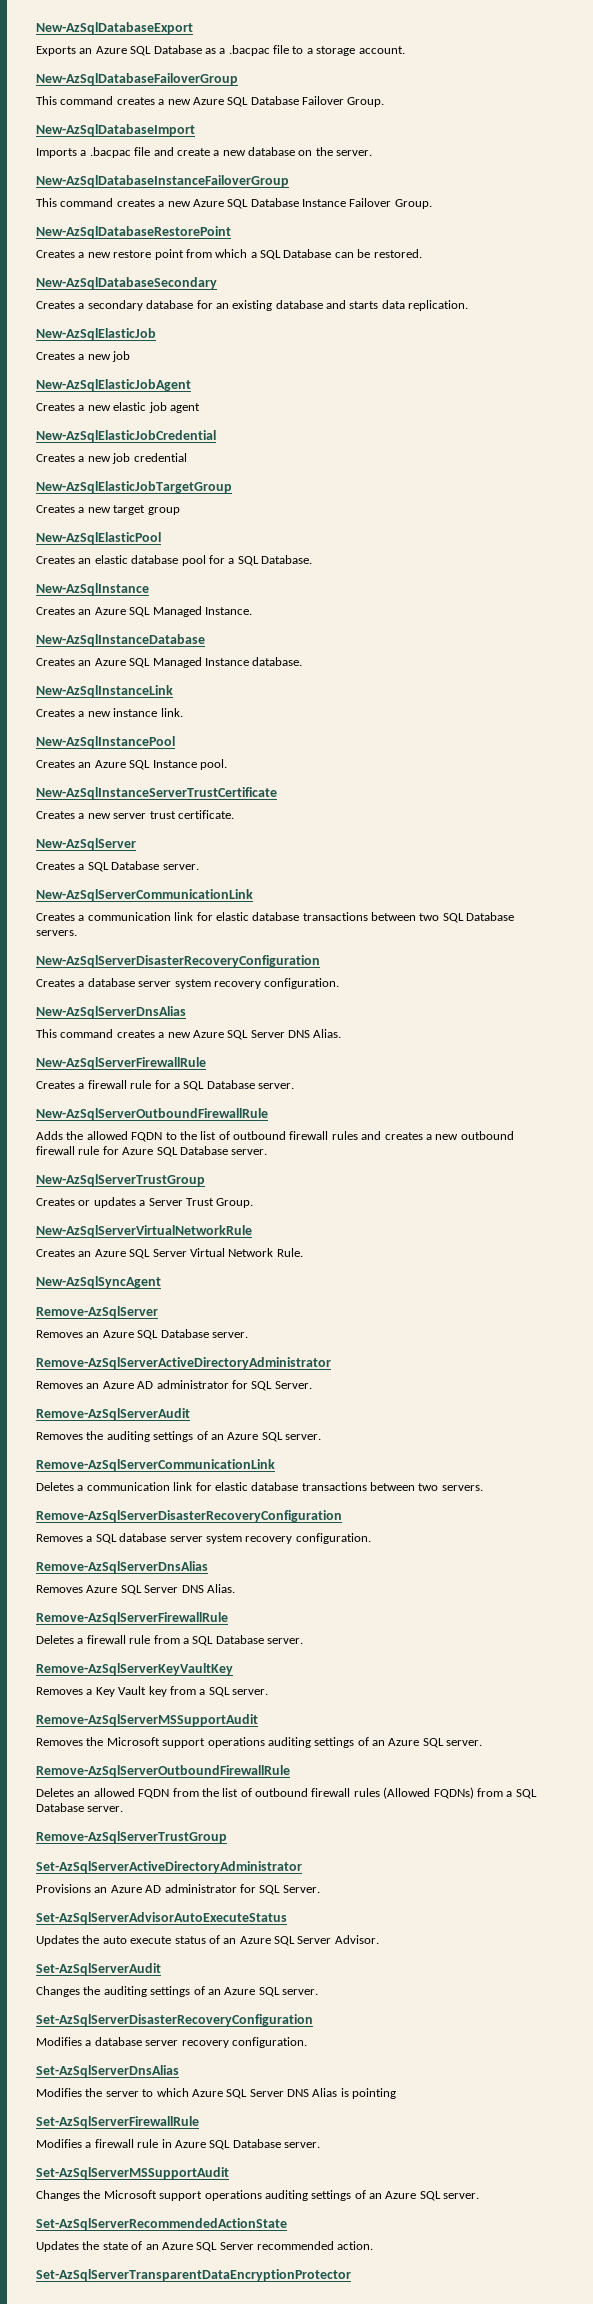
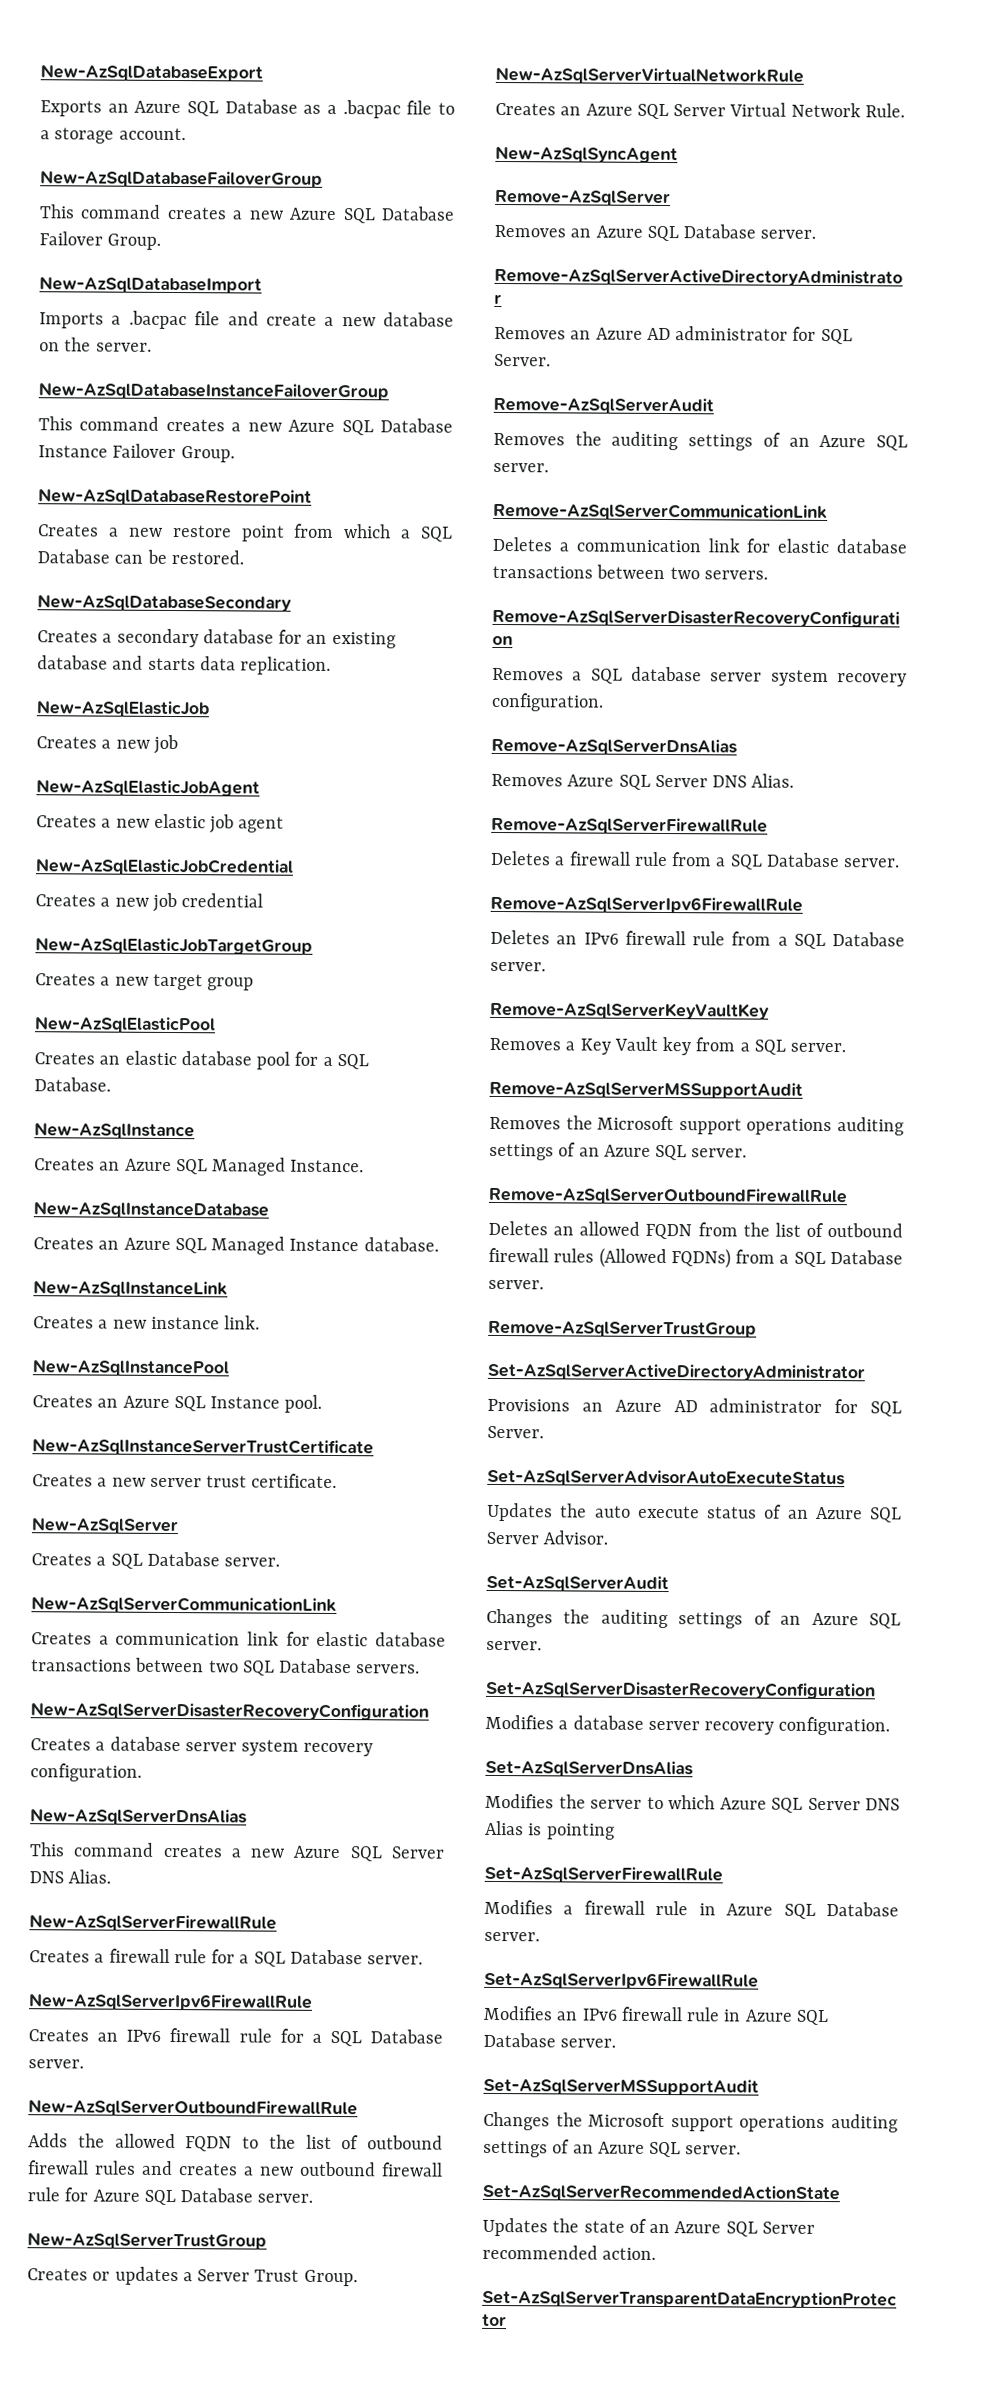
+ New-AzSqlServerIpv6FirewallRule
+ Creates an IPv6 firewall rule for a SQL Database server.
+ Remove-AzSqlServerIpv6FirewallRule
+ Deletes an IPv6 firewall rule from a SQL Database server.
+ Set-AzSqlServerIpv6FirewallRule
+ Modifies an IPv6 firewall rule in Azure SQL Database server.

